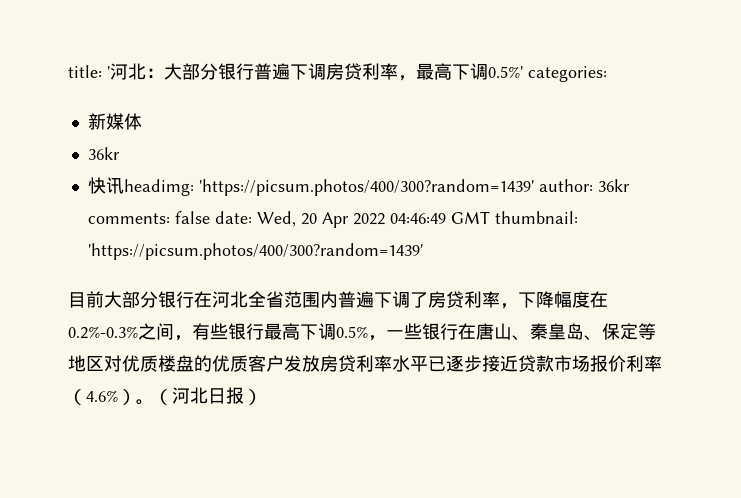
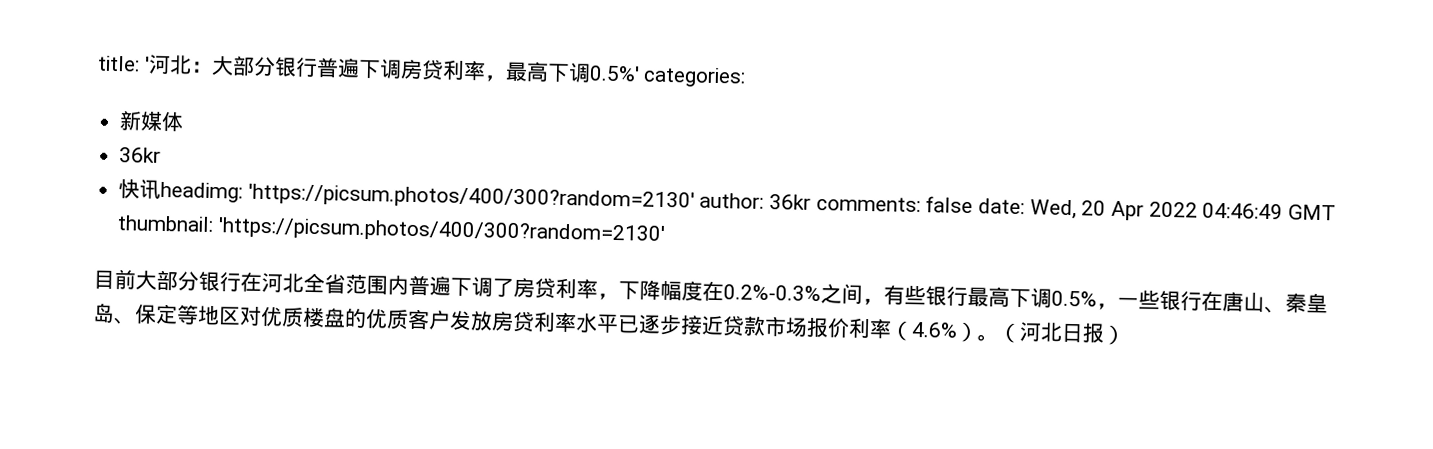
- 快讯headimg: 'https://picsum.photos/400/300?random=1439' author: 36kr comments: false date: Wed, 20 Apr 2022 04:46:49 GMT thumbnail: 'https://picsum.photos/400/300?random=1439'
+ 快讯headimg: 'https://picsum.photos/400/300?random=2130' author: 36kr comments: false date: Wed, 20 Apr 2022 04:46:49 GMT thumbnail: 'https://picsum.photos/400/300?random=2130'

